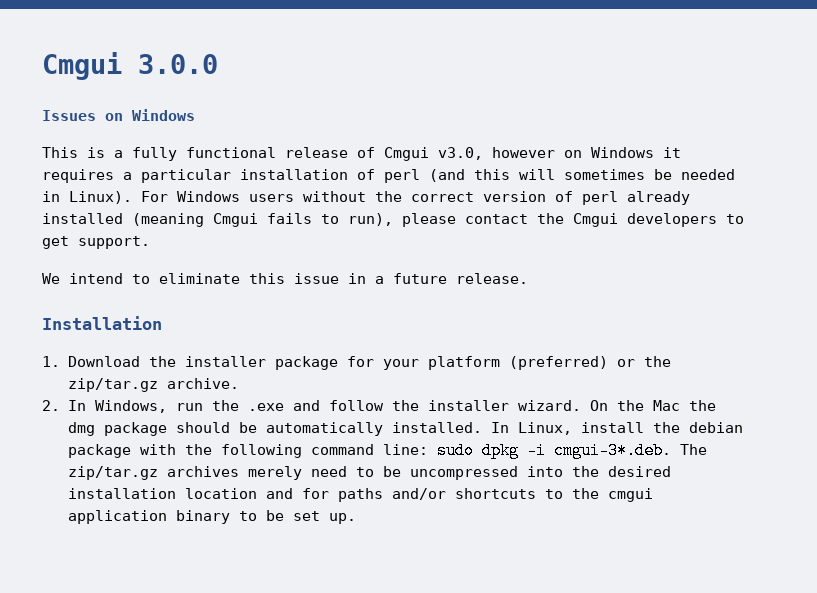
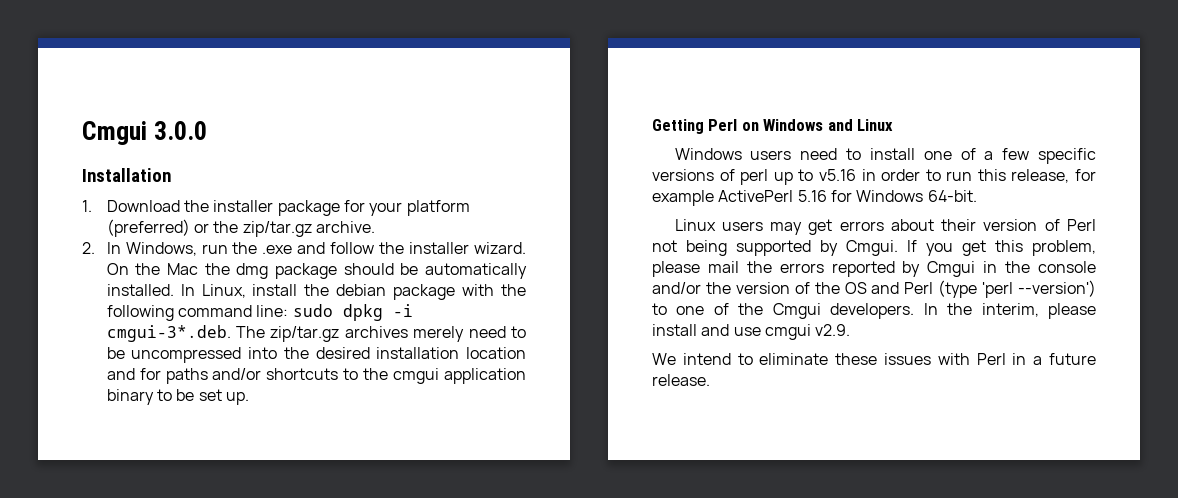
- Issues on Windows
- This is a fully functional release of Cmgui v3.0, however on Windows it requires a particular installation of perl (and this will sometimes be needed in Linux). For Windows users without the correct version of perl already installed (meaning Cmgui fails to run), please contact the Cmgui developers to get support.
- We intend to eliminate this issue in a future release.
+ Getting Perl on Windows and Linux
+ Windows users need to install one of a few specific versions of perl up to v5.16 in order to run this release, for example ActivePerl 5.16 for Windows 64-bit.
+ Linux users may get errors about their version of Perl not being supported by Cmgui. If you get this problem, please mail the errors reported by Cmgui in the console and/or the version of the OS and Perl (type 'perl --version') to one of the Cmgui developers. In the interim, please install and use cmgui v2.9.
+ We intend to eliminate these issues with Perl in a future release.

